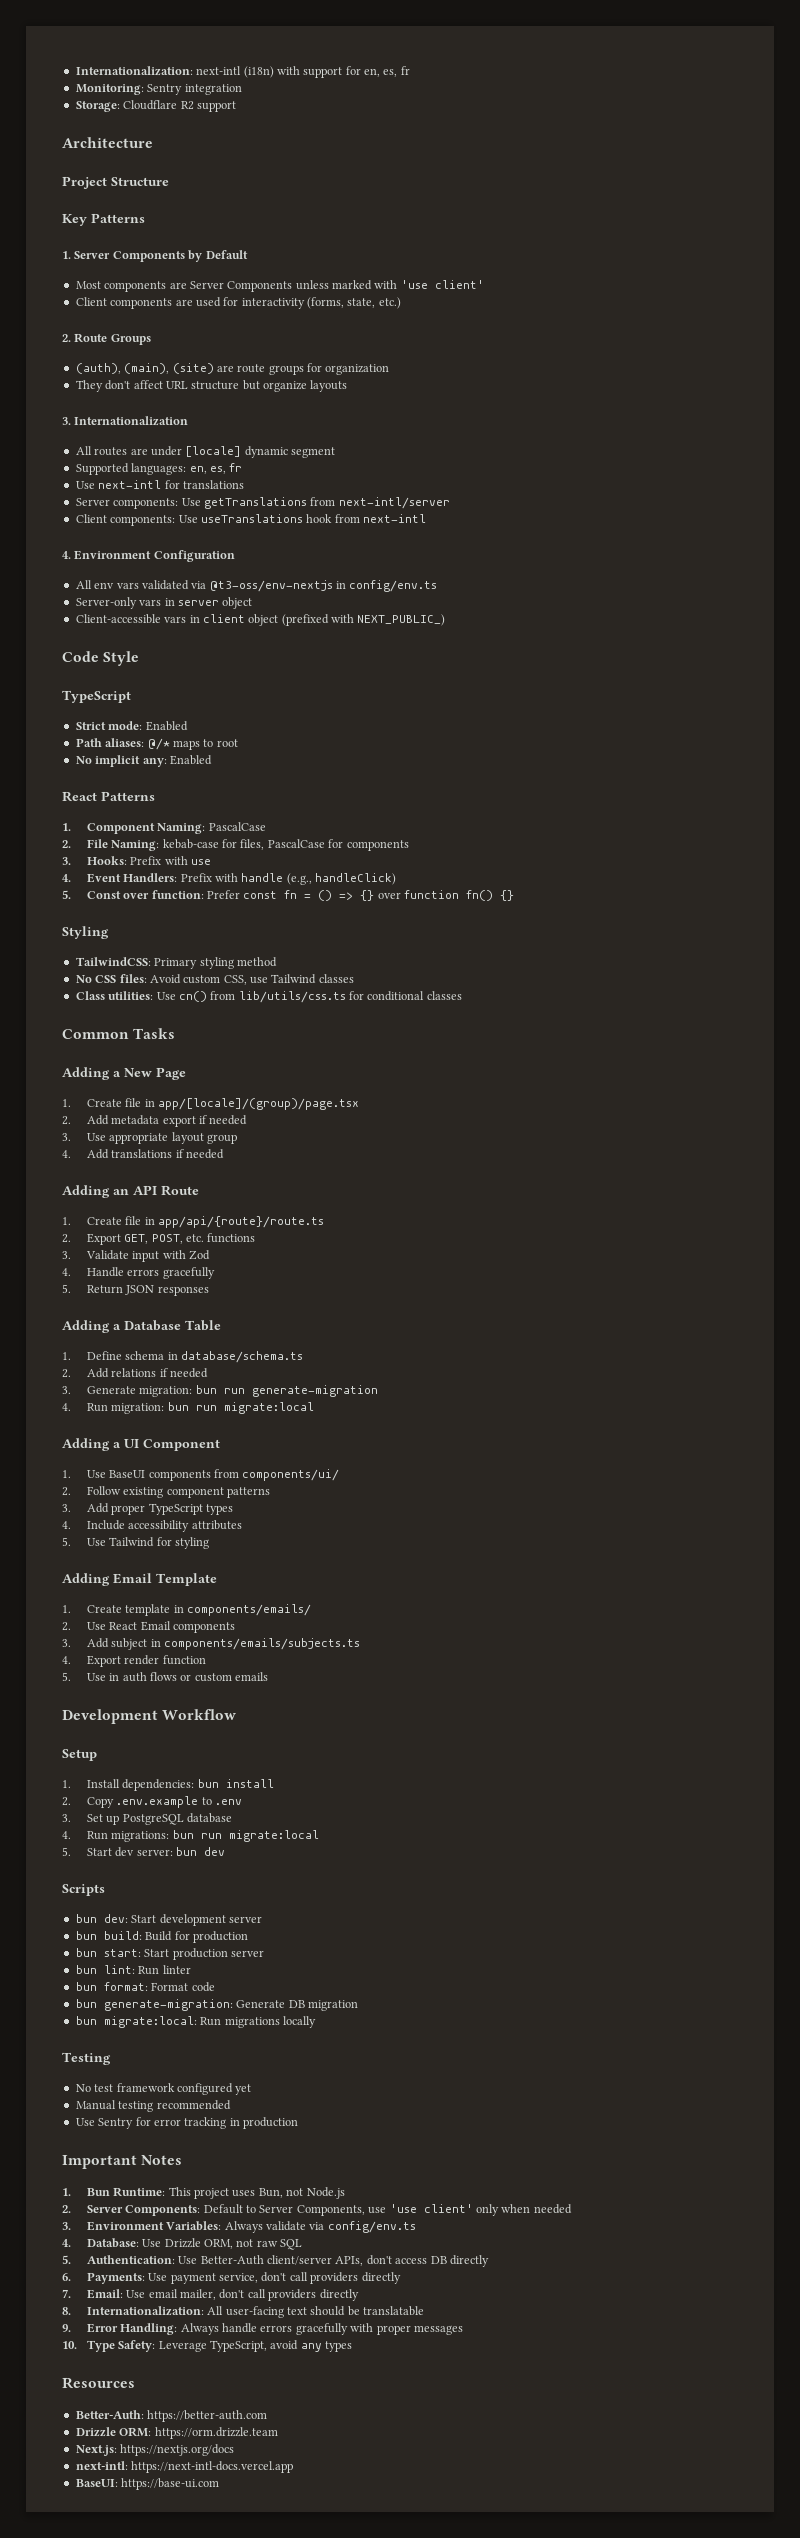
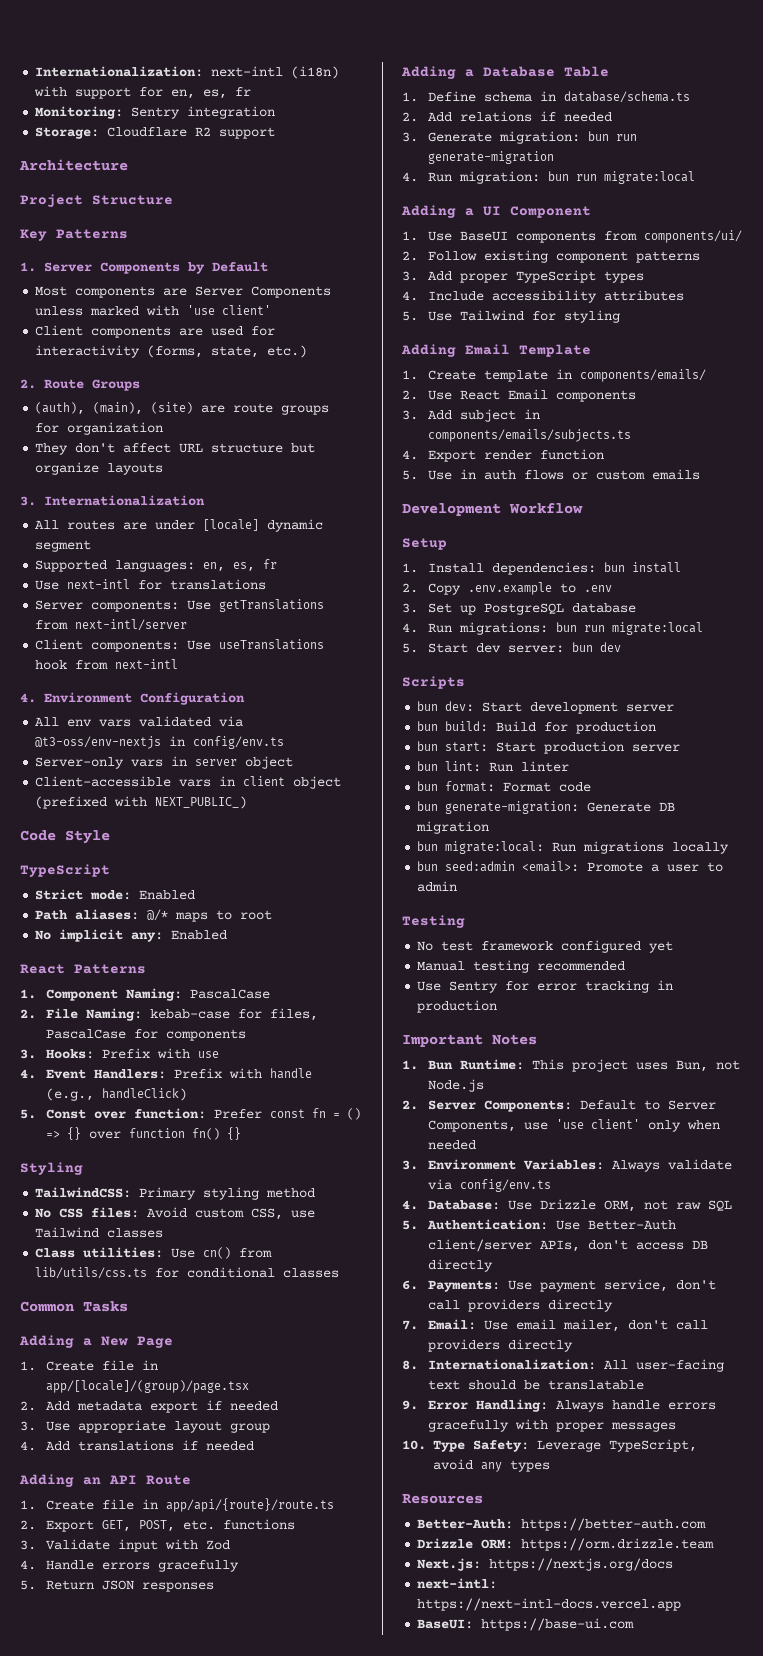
+ bun seed:admin <email>: Promote a user to admin

